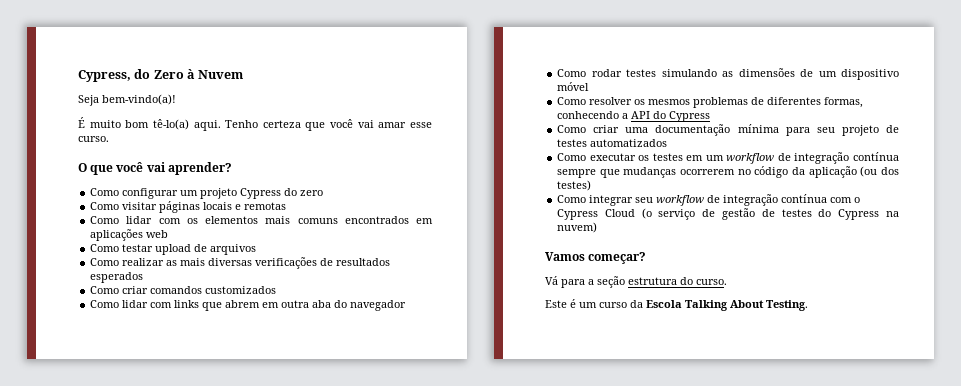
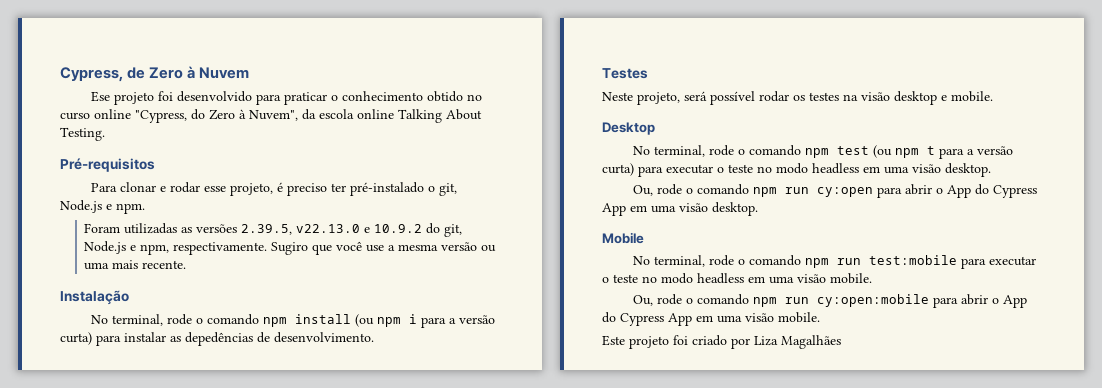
- Cypress, do Zero à Nuvem
+ Cypress, de Zero à Nuvem
- Seja bem-vindo(a)!
- É muito bom tê-lo(a) aqui. Tenho certeza que você vai amar esse curso.
- O que você vai aprender?
- Como configurar um projeto Cypress do zero
- Como visitar páginas locais e remotas
- Como lidar com os elementos mais comuns encontrados em aplicações web
- Como testar upload de arquivos
- Como realizar as mais diversas verificações de resultados esperados
- Como criar comandos customizados
- Como lidar com links que abrem em outra aba do navegador
- Como rodar testes simulando as dimensões de um dispositivo móvel
- Como resolver os mesmos problemas de diferentes formas, conhecendo a API do Cypress
- Como criar uma documentação mínima para seu projeto de testes automatizados
- Como executar os testes em um workflow de integração contínua sempre que mudanças ocorrerem no código da aplicação (ou dos testes)
- Como integrar seu workflow de integração contínua com o Cypress Cloud (o serviço de gestão de testes do Cypress na nuvem)
- Vamos começar?
- Vá para a seção estrutura do curso.
- Este é um curso da Escola Talking About Testing.
+ Ese projeto foi desenvolvido para praticar o conhecimento obtido no curso online "Cypress, do Zero à Nuvem", da escola online Talking About Testing.
+ Pré-requisitos
+ Para clonar e rodar esse projeto, é preciso ter pré-instalado o git, Node.js e npm.
+ Foram utilizadas as versões 2.39.5, v22.13.0 e 10.9.2 do git, Node.js e npm, respectivamente. Sugiro que você use a mesma versão ou uma mais recente.
+ Instalação
+ No terminal, rode o comando npm install (ou npm i para a versão curta) para instalar as depedências de desenvolvimento.
+ Testes
+ Neste projeto, será possível rodar os testes na visão desktop e mobile.
+ Desktop
+ No terminal, rode o comando npm test (ou npm t para a versão curta) para executar o teste no modo headless em uma visão desktop.
+ Ou, rode o comando npm run cy:open para abrir o App do Cypress App em uma visão desktop.
+ Mobile
+ No terminal, rode o comando npm run test:mobile para executar o teste no modo headless em uma visão mobile.
+ Ou, rode o comando npm run cy:open:mobile para abrir o App do Cypress App em uma visão mobile.
+ Este projeto foi criado por Liza Magalhães

